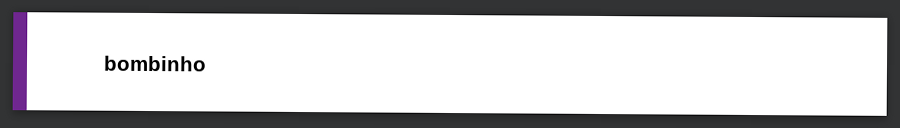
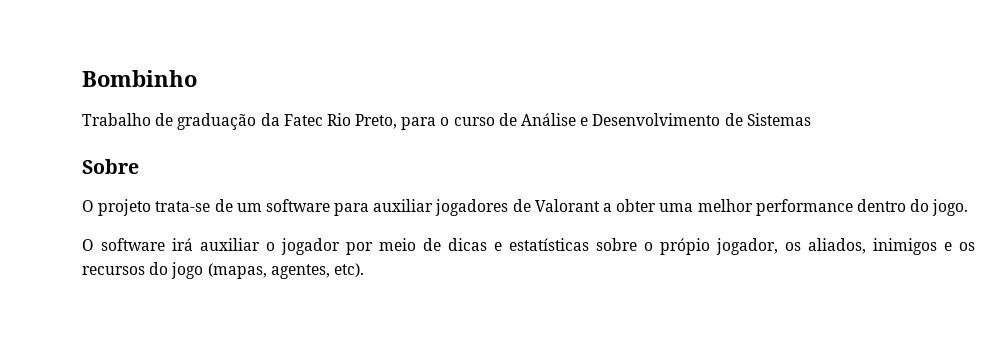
- bombinho
+ Bombinho
+ Trabalho de graduação da Fatec Rio Preto, para o curso de Análise e Desenvolvimento de Sistemas
+ Sobre
+ O projeto trata-se de um software para auxiliar jogadores de Valorant a obter uma melhor performance dentro do jogo.
+ O software irá auxiliar o jogador por meio de dicas e estatísticas sobre o própio jogador, os aliados, inimigos e os recursos do jogo (mapas, agentes, etc).

